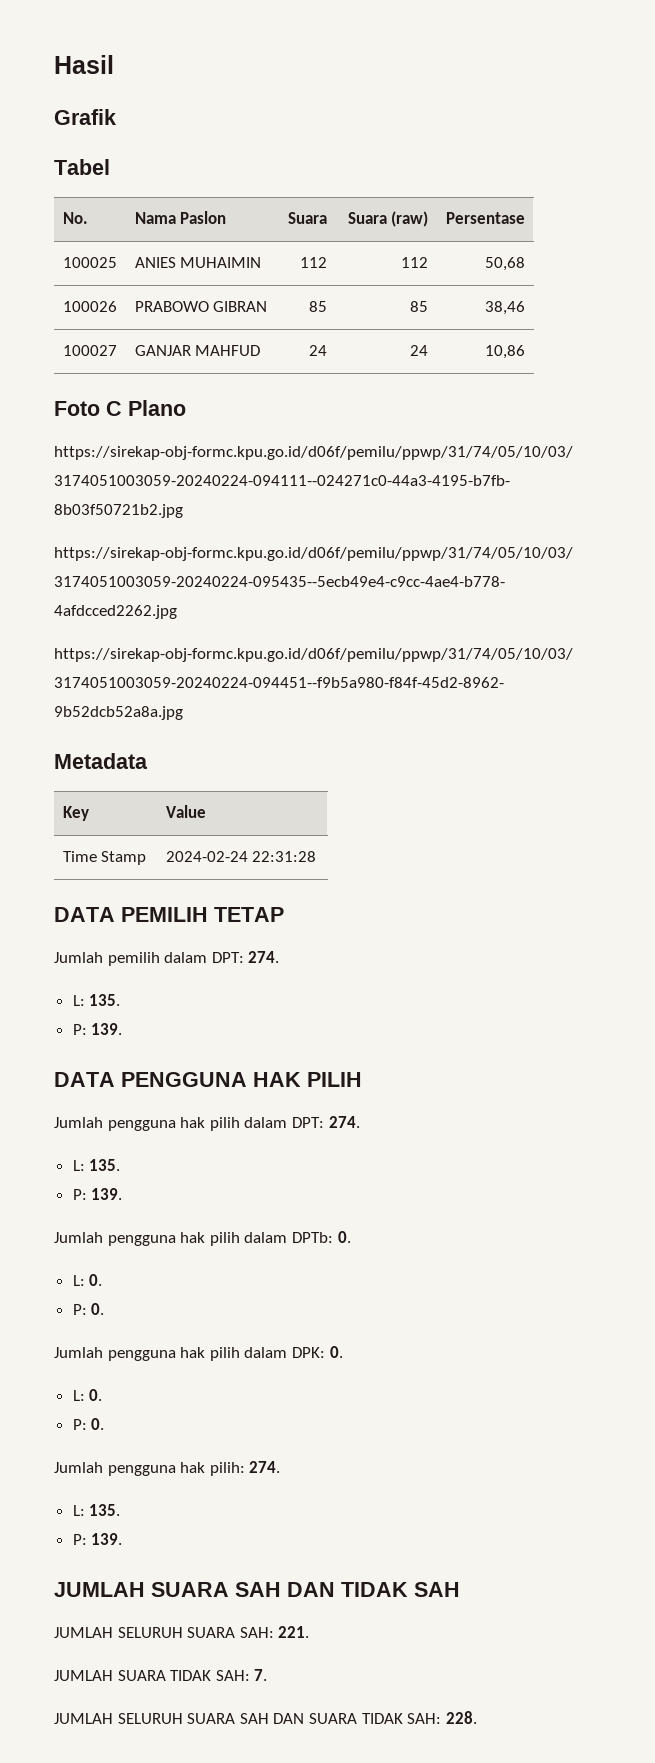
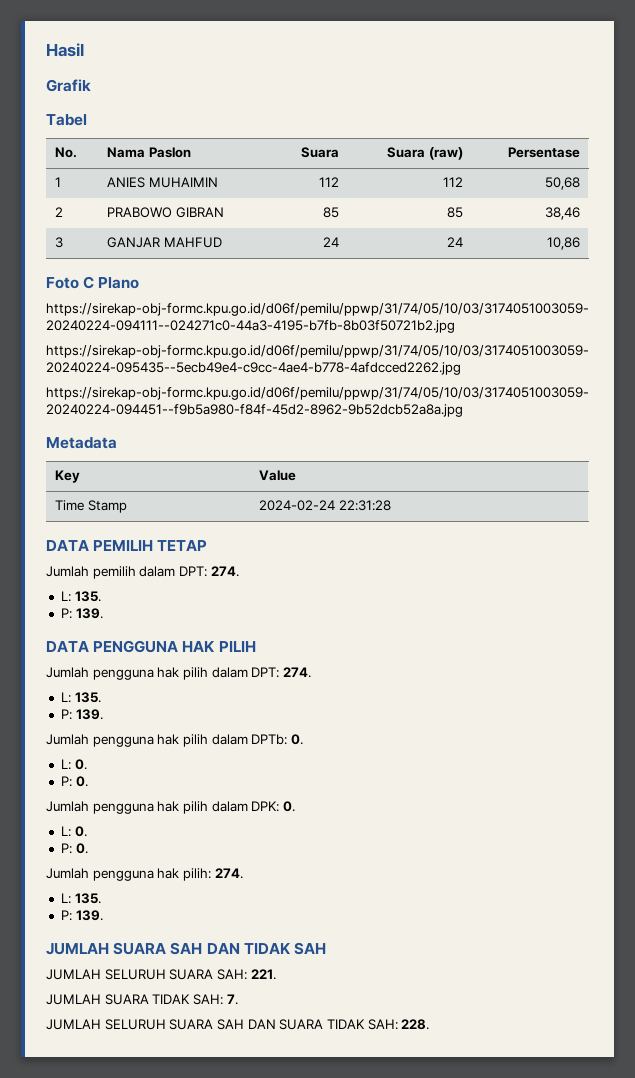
- 100025 | ANIES MUHAIMIN | 112 | 112 | 50,68
+ 1 | ANIES MUHAIMIN | 112 | 112 | 50,68
- 100026 | PRABOWO GIBRAN | 85 | 85 | 38,46
+ 2 | PRABOWO GIBRAN | 85 | 85 | 38,46
- 100027 | GANJAR MAHFUD | 24 | 24 | 10,86
+ 3 | GANJAR MAHFUD | 24 | 24 | 10,86

